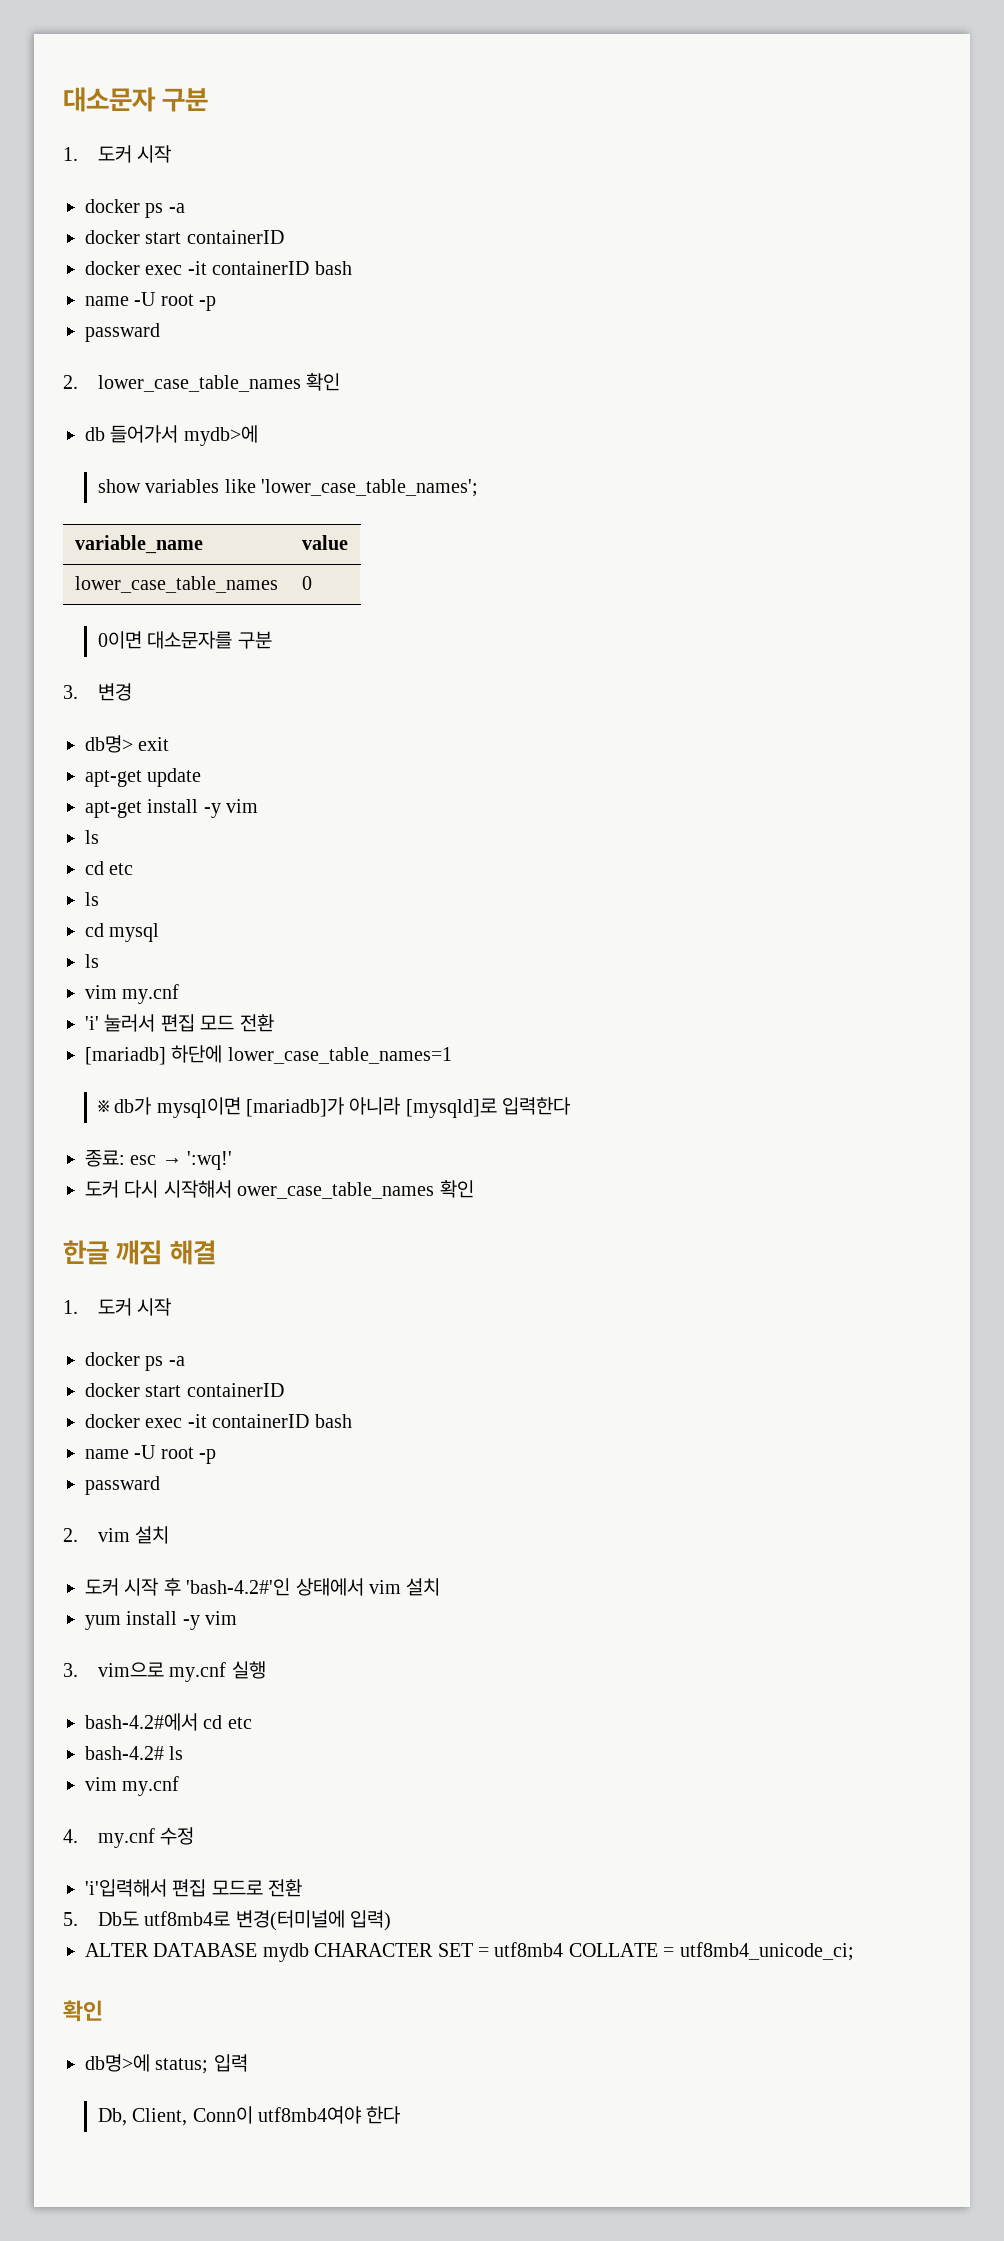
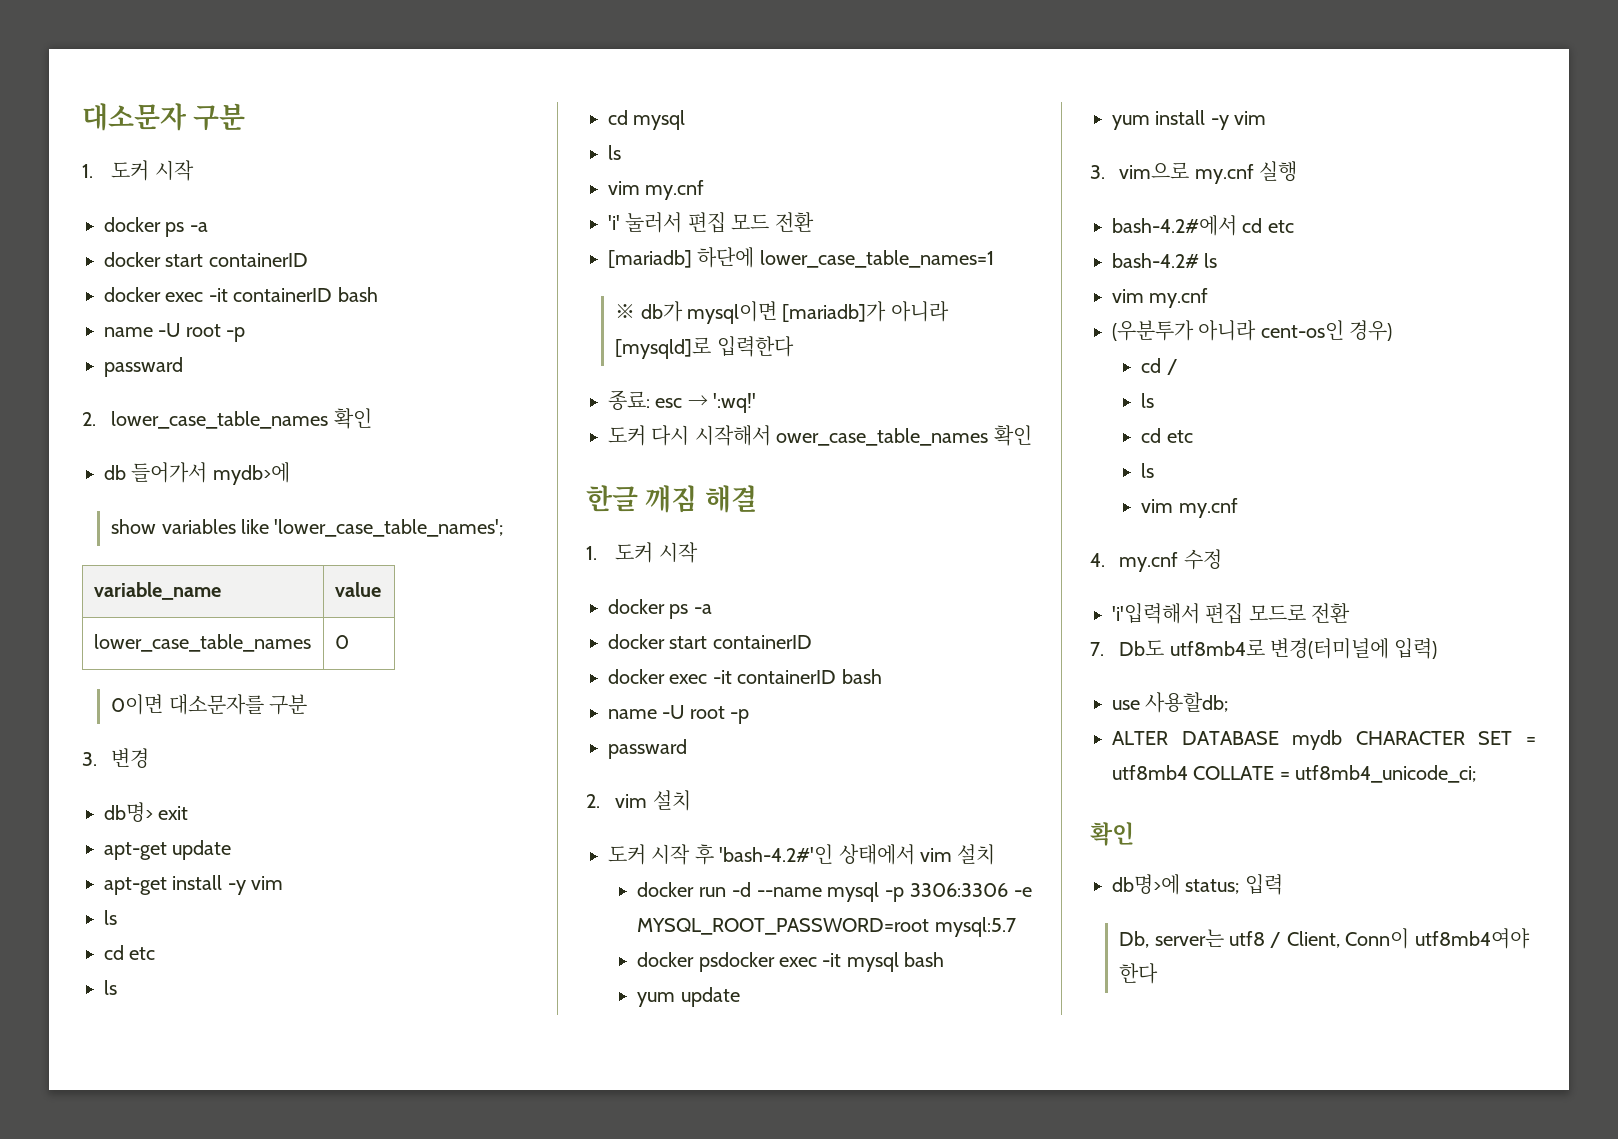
+ docker run -d --name mysql -p 3306:3306 -e MYSQL_ROOT_PASSWORD=root mysql:5.7
+ docker psdocker exec -it mysql bash
+ yum update
+ (우분투가 아니라 cent-os인 경우)
+ cd /
+ ls
+ cd etc
+ ls
+ vim my.cnf
- 5. Db도 utf8mb4로 변경(터미널에 입력)
+ 7. Db도 utf8mb4로 변경(터미널에 입력)
+ use 사용할db;
- Db, Client, Conn이 utf8mb4여야 한다
+ Db, server는 utf8 / Client, Conn이 utf8mb4여야 한다

